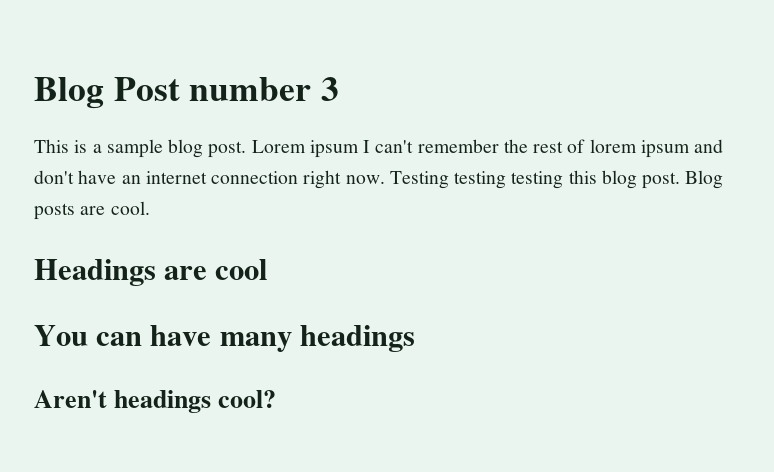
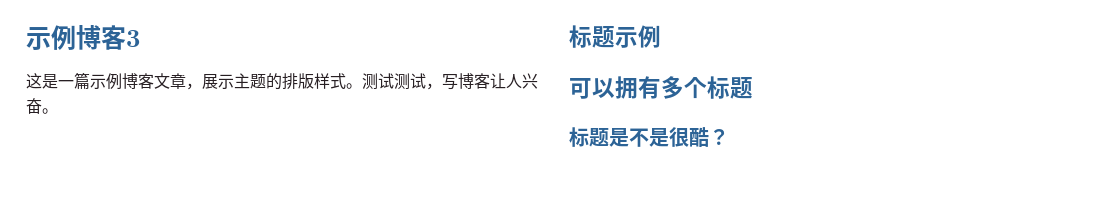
- Blog Post number 3
- This is a sample blog post. Lorem ipsum I can't remember the rest of lorem ipsum and don't have an internet connection right now. Testing testing testing this blog post. Blog posts are cool.
- Headings are cool
- You can have many headings
- Aren't headings cool?
+ 示例博客3
+ 这是一篇示例博客文章，展示主题的排版样式。测试测试，写博客让人兴奋。
+ 标题示例
+ 可以拥有多个标题
+ 标题是不是很酷？

